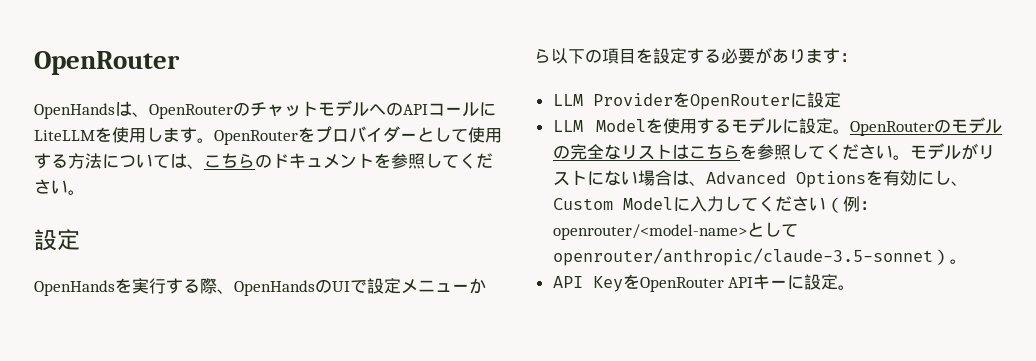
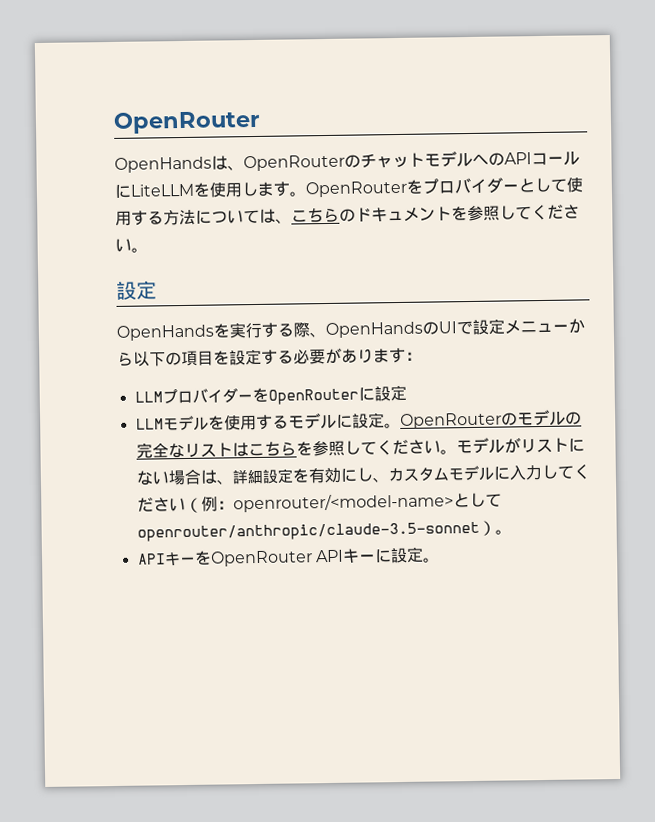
- LLM ProviderをOpenRouterに設定
+ LLMプロバイダーをOpenRouterに設定
- LLM Modelを使用するモデルに設定。
+ LLMモデルを使用するモデルに設定。
- モデルがリストにない場合は、Advanced Optionsを有効にし、Custom Modelに入力してください（例：openrouter/<model-name>としてopenrouter/anthropic/claude-3.5-sonnet）。
+ モデルがリストにない場合は、詳細設定を有効にし、カスタムモデルに入力してください（例：openrouter/<model-name>としてopenrouter/anthropic/claude-3.5-sonnet）。
- API KeyをOpenRouter APIキーに設定。
+ APIキーをOpenRouter APIキーに設定。

